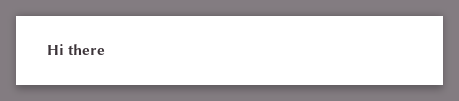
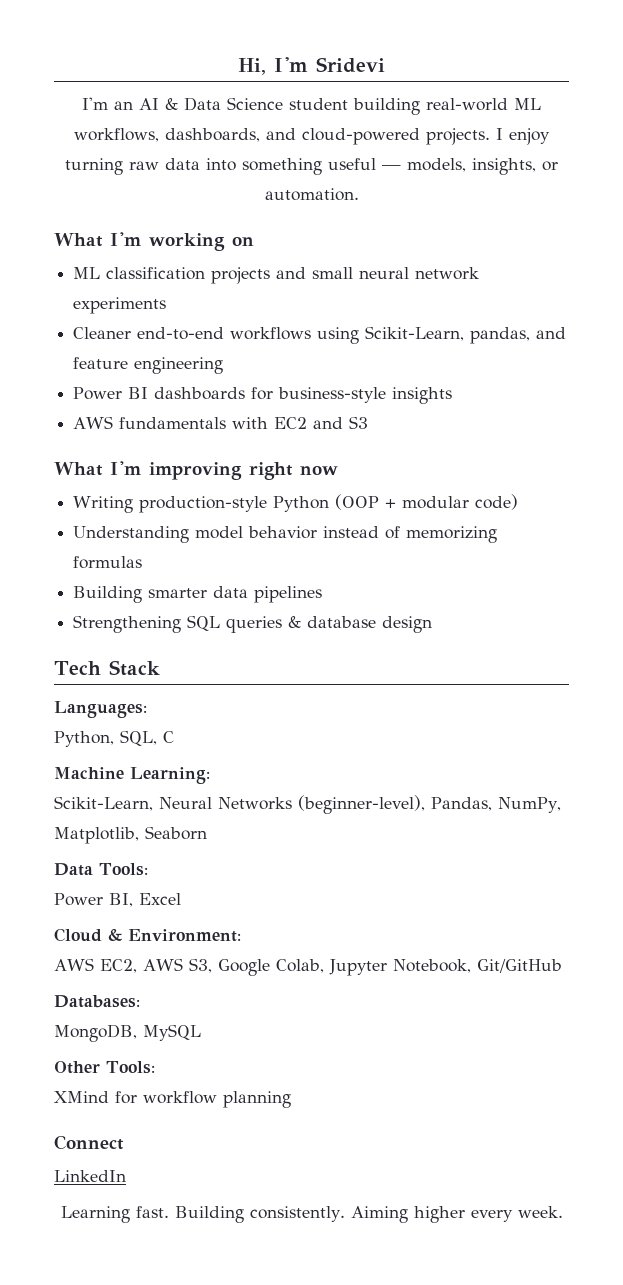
- Hi there
+ Hi, I'm Sridevi
+ I'm an AI & Data Science student building real-world ML workflows, dashboards, and cloud-powered projects. I enjoy turning raw data into something useful — models, insights, or automation.
+ What I'm working on
+ ML classification projects and small neural network experiments
+ Cleaner end-to-end workflows using Scikit-Learn, pandas, and feature engineering
+ Power BI dashboards for business-style insights
+ AWS fundamentals with EC2 and S3
+ What I'm improving right now
+ Writing production-style Python (OOP + modular code)
+ Understanding model behavior instead of memorizing formulas
+ Building smarter data pipelines
+ Strengthening SQL queries & database design
+ Tech Stack
+ Languages:
+ Python, SQL, C
+ Machine Learning:
+ Scikit-Learn, Neural Networks (beginner-level), Pandas, NumPy, Matplotlib, Seaborn
+ Data Tools:
+ Power BI, Excel
+ Cloud & Environment:
+ AWS EC2, AWS S3, Google Colab, Jupyter Notebook, Git/GitHub
+ Databases:
+ MongoDB, MySQL
+ Other Tools:
+ XMind for workflow planning
+ Connect
+ LinkedIn
+ Learning fast. Building consistently. Aiming higher every week.

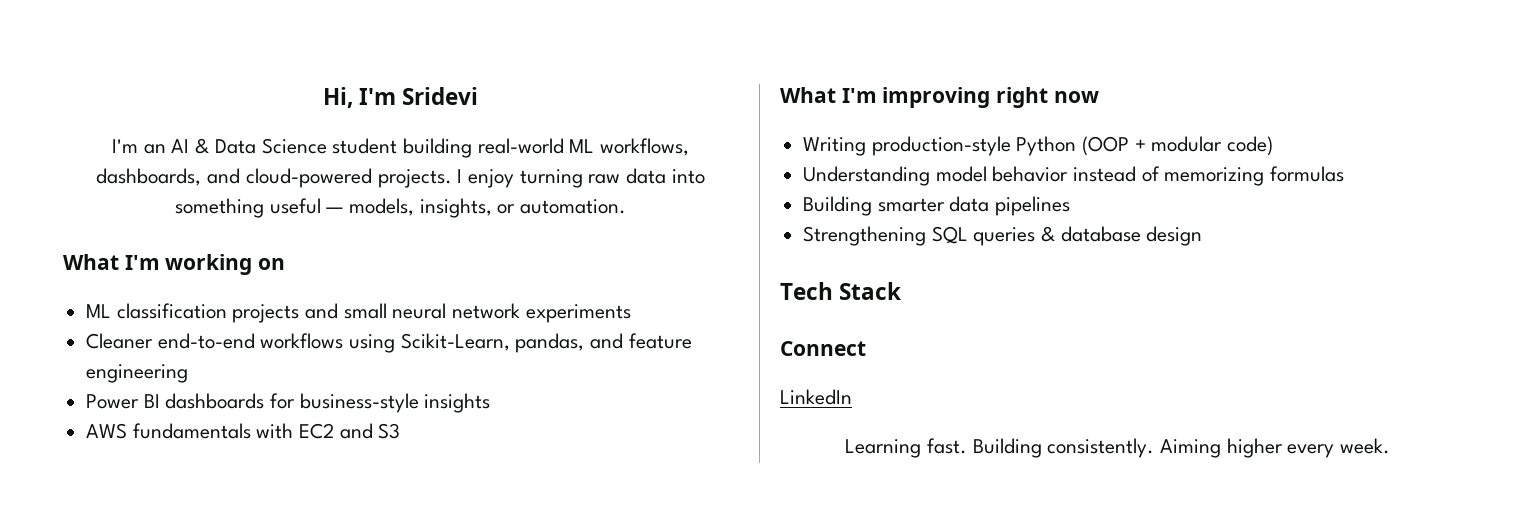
- Languages:
- Python, SQL, C
- Machine Learning:
- Scikit-Learn, Neural Networks (beginner-level), Pandas, NumPy, Matplotlib, Seaborn
- Data Tools:
- Power BI, Excel
- Cloud & Environment:
- AWS EC2, AWS S3, Google Colab, Jupyter Notebook, Git/GitHub
- Databases:
- MongoDB, MySQL
- Other Tools:
- XMind for workflow planning

